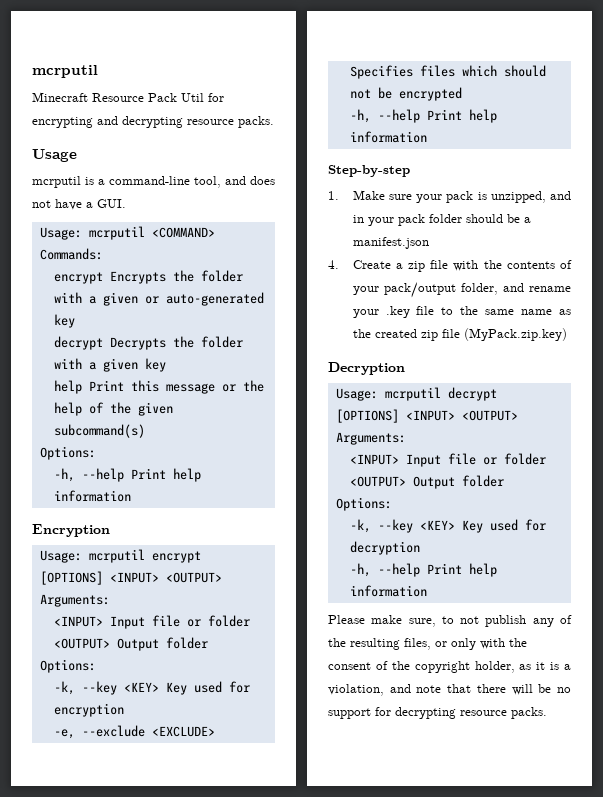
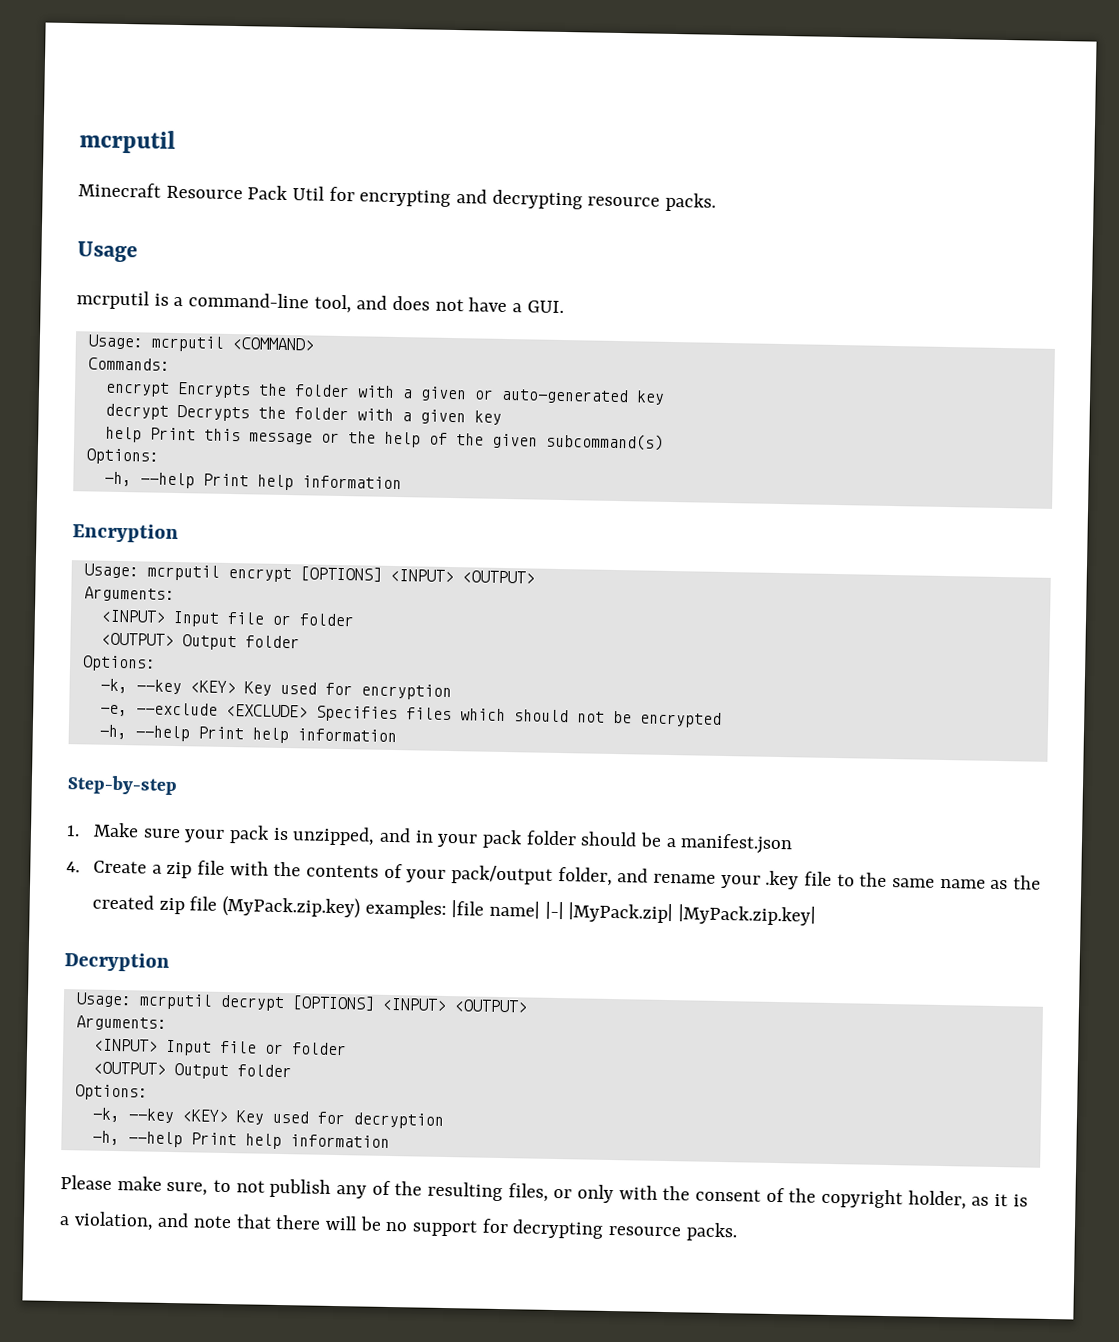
- 4. Create a zip file with the contents of your pack/output folder, and rename your .key file to the same name as the created zip file (MyPack.zip.key)
+ 4. Create a zip file with the contents of your pack/output folder, and rename your .key file to the same name as the created zip file (MyPack.zip.key) examples: |file name| |-| |MyPack.zip| |MyPack.zip.key|

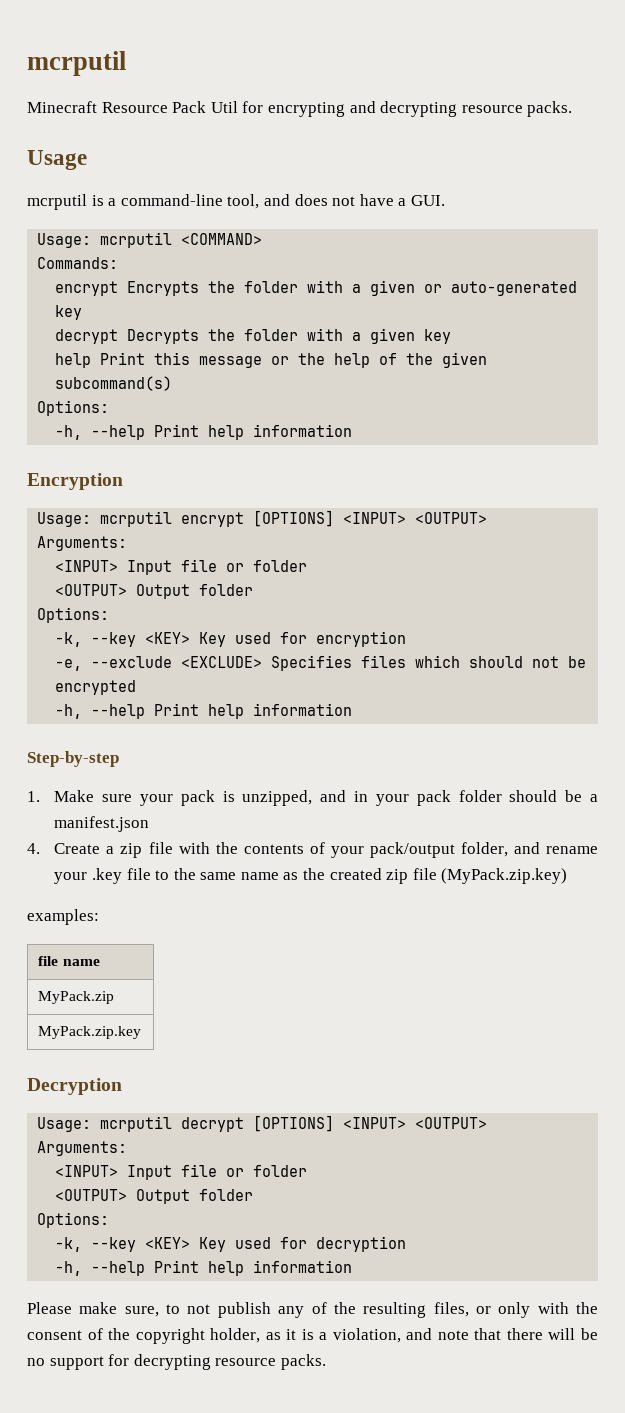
- 4. Create a zip file with the contents of your pack/output folder, and rename your .key file to the same name as the created zip file (MyPack.zip.key) examples: |file name| |-| |MyPack.zip| |MyPack.zip.key|
+ 4. Create a zip file with the contents of your pack/output folder, and rename your .key file to the same name as the created zip file (MyPack.zip.key)
+ examples:
+ file name
+ MyPack.zip
+ MyPack.zip.key

